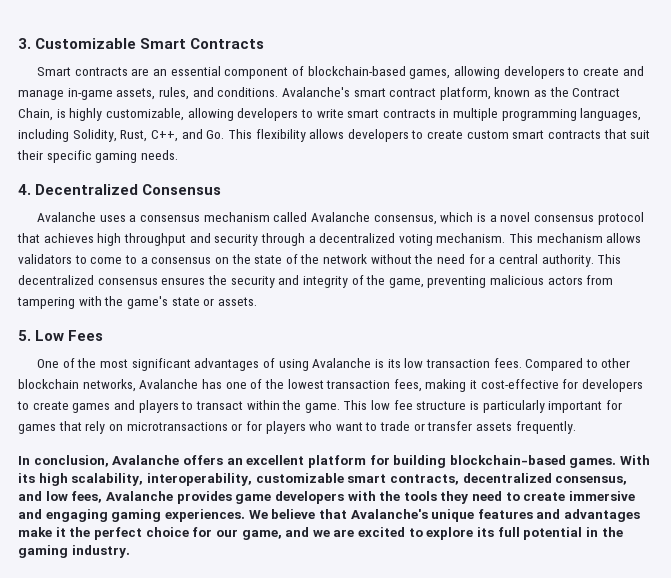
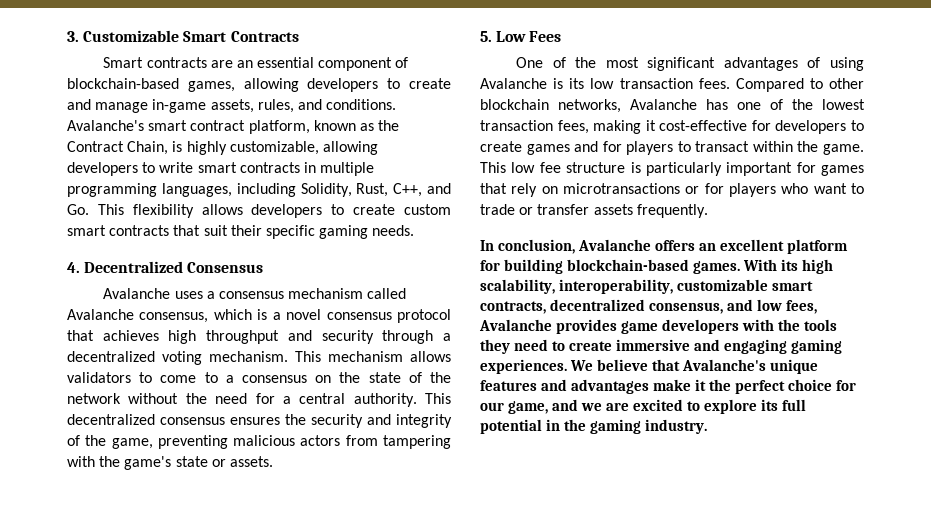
- Compared to other blockchain networks, Avalanche has one of the lowest transaction fees, making it cost-effective for developers to create games and players to transact within the game.
+ Compared to other blockchain networks, Avalanche has one of the lowest transaction fees, making it cost-effective for developers to create games and for players to transact within the game.

